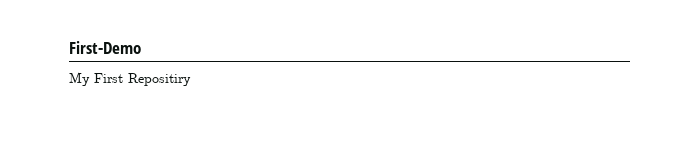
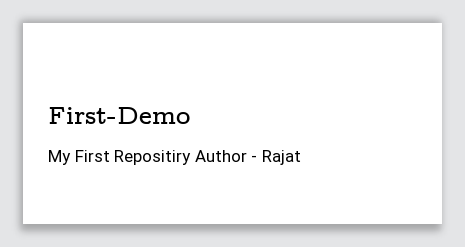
- My First Repositiry
+ My First Repositiry Author - Rajat

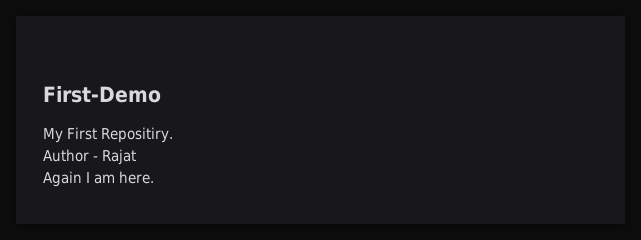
- My First Repositiry Author - Rajat
+ My First Repositiry.
+ Author - Rajat
+ Again I am here.

